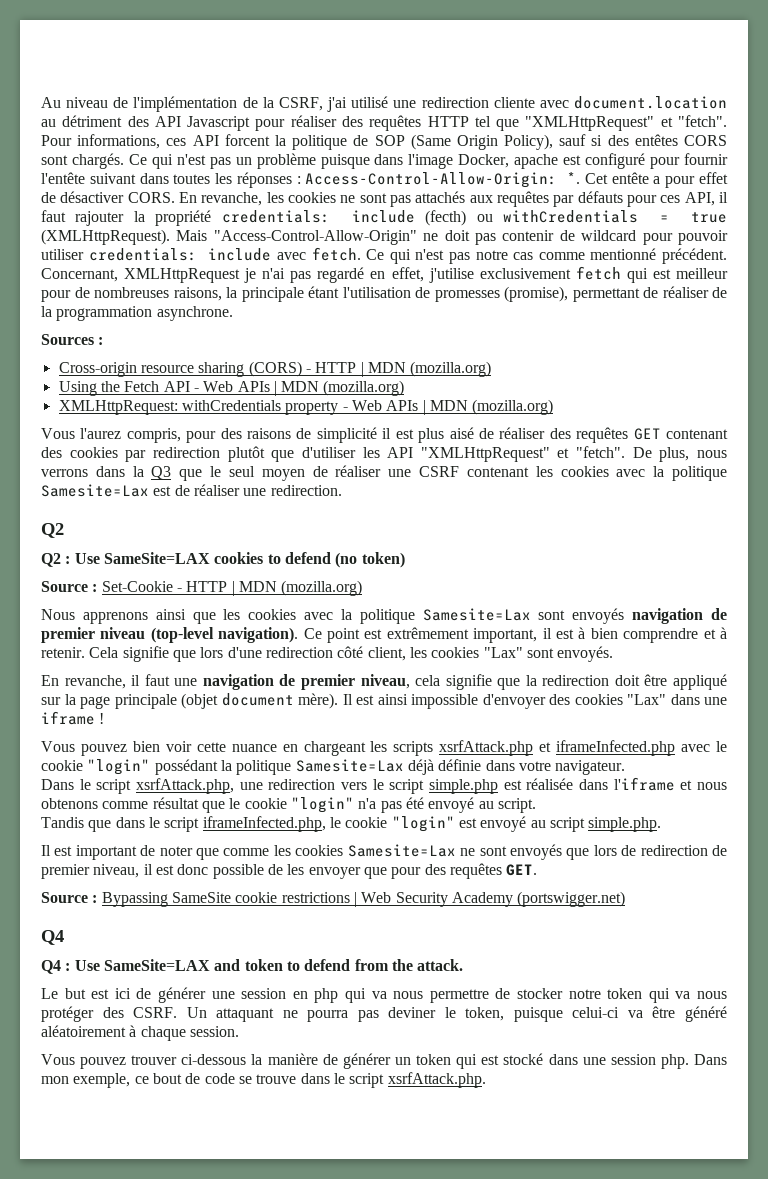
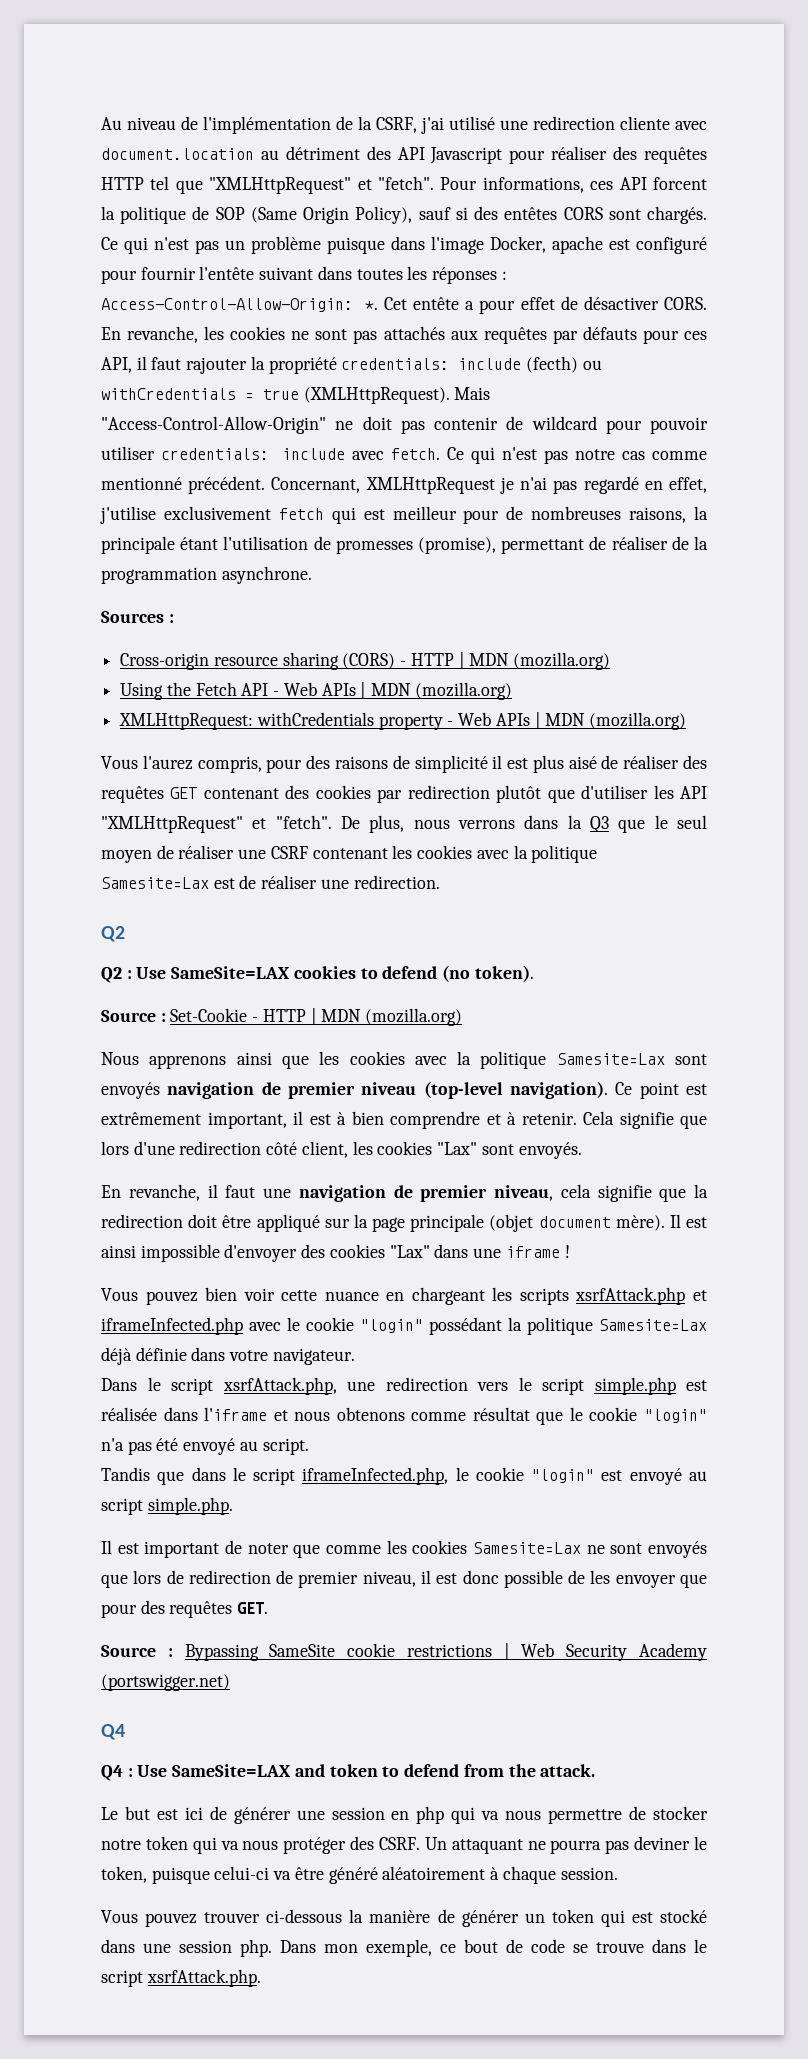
- Q2 : Use SameSite=LAX cookies to defend (no token)
+ Q2 : Use SameSite=LAX cookies to defend (no token).

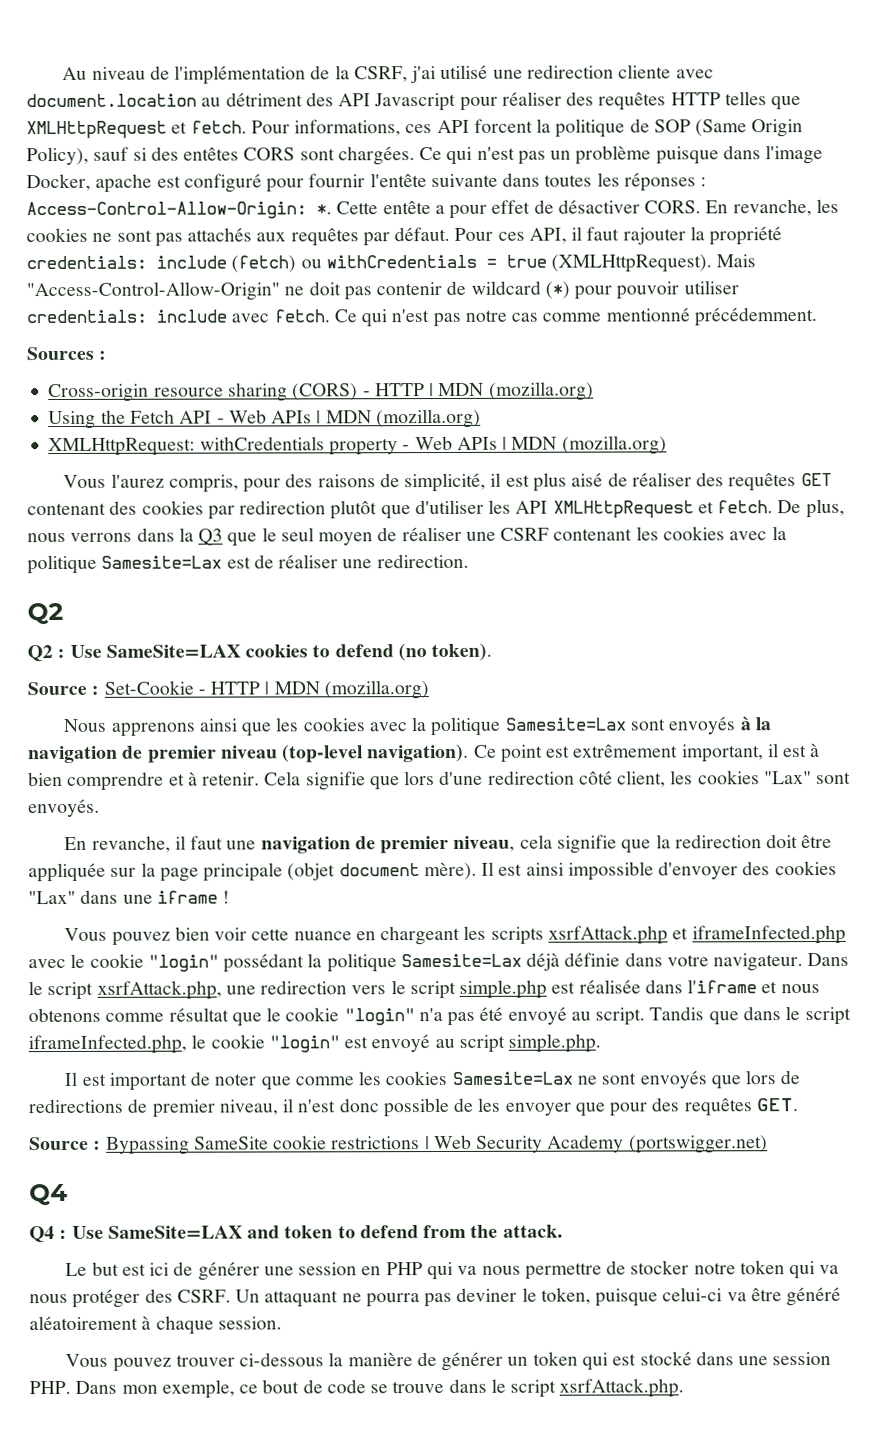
- Au niveau de l'implémentation de la CSRF, j'ai utilisé une redirection cliente avec document.location au détriment des API Javascript pour réaliser des requêtes HTTP tel que "XMLHttpRequest" et "fetch".
+ Au niveau de l'implémentation de la CSRF, j'ai utilisé une redirection cliente avec document.location au détriment des API Javascript pour réaliser des requêtes HTTP telles que XMLHttpRequest et fetch.
- Pour informations, ces API forcent la politique de SOP (Same Origin Policy), sauf si des entêtes CORS sont chargés.
+ Pour informations, ces API forcent la politique de SOP (Same Origin Policy), sauf si des entêtes CORS sont chargées.
- Ce qui n'est pas un problème puisque dans l'image Docker, apache est configuré pour fournir l'entête suivant dans toutes les réponses : Access-Control-Allow-Origin: *.
+ Ce qui n'est pas un problème puisque dans l'image Docker, apache est configuré pour fournir l'entête suivante dans toutes les réponses : Access-Control-Allow-Origin: *.
- Cet entête a pour effet de désactiver CORS.
+ Cette entête a pour effet de désactiver CORS.
- En revanche, les cookies ne sont pas attachés aux requêtes par défauts pour ces API, il faut rajouter la propriété credentials: include (fecth) ou withCredentials = true (XMLHttpRequest).
+ En revanche, les cookies ne sont pas attachés aux requêtes par défaut. Pour ces API, il faut rajouter la propriété credentials: include (fetch) ou withCredentials = true (XMLHttpRequest).
- Mais "Access-Control-Allow-Origin" ne doit pas contenir de wildcard pour pouvoir utiliser credentials: include avec fetch.
+ Mais "Access-Control-Allow-Origin" ne doit pas contenir de wildcard (*) pour pouvoir utiliser credentials: include avec fetch.
- Ce qui n'est pas notre cas comme mentionné précédent. Concernant, XMLHttpRequest je n'ai pas regardé en effet, j'utilise exclusivement fetch qui est meilleur pour de nombreuses raisons, la principale étant l'utilisation de promesses (promise), permettant de réaliser de la programmation asynchrone.
+ Ce qui n'est pas notre cas comme mentionné précédemment.
- Vous l'aurez compris, pour des raisons de simplicité il est plus aisé de réaliser des requêtes GET contenant des cookies par redirection plutôt que d'utiliser les API "XMLHttpRequest" et "fetch".
+ Vous l'aurez compris, pour des raisons de simplicité, il est plus aisé de réaliser des requêtes GET contenant des cookies par redirection plutôt que d'utiliser les API XMLHttpRequest et fetch.
- Nous apprenons ainsi que les cookies avec la politique Samesite=Lax sont envoyés navigation de premier niveau (top-level navigation).
+ Nous apprenons ainsi que les cookies avec la politique Samesite=Lax sont envoyés à la navigation de premier niveau (top-level navigation).
- En revanche, il faut une navigation de premier niveau, cela signifie que la redirection doit être appliqué sur la page principale (objet document mère).
+ En revanche, il faut une navigation de premier niveau, cela signifie que la redirection doit être appliquée sur la page principale (objet document mère).
- Vous pouvez bien voir cette nuance en chargeant les scripts xsrfAttack.php et iframeInfected.php avec le cookie "login" possédant la politique Samesite=Lax déjà définie dans votre navigateur.
- Dans le script xsrfAttack.php, une redirection vers le script simple.php est réalisée dans l'iframe et nous obtenons comme résultat que le cookie "login" n'a pas été envoyé au script.
- Tandis que dans le script iframeInfected.php, le cookie "login" est envoyé au script simple.php.
+ Vous pouvez bien voir cette nuance en chargeant les scripts xsrfAttack.php et iframeInfected.php avec le cookie "login" possédant la politique Samesite=Lax déjà définie dans votre navigateur. Dans le script xsrfAttack.php, une redirection vers le script simple.php est réalisée dans l'iframe et nous obtenons comme résultat que le cookie "login" n'a pas été envoyé au script. Tandis que dans le script iframeInfected.php, le cookie "login" est envoyé au script simple.php.
- Il est important de noter que comme les cookies Samesite=Lax ne sont envoyés que lors de redirection de premier niveau, il est donc possible de les envoyer que pour des requêtes GET.
+ Il est important de noter que comme les cookies Samesite=Lax ne sont envoyés que lors de redirections de premier niveau, il n'est donc possible de les envoyer que pour des requêtes GET.
- Le but est ici de générer une session en php qui va nous permettre de stocker notre token qui va nous protéger des CSRF.
+ Le but est ici de générer une session en PHP qui va nous permettre de stocker notre token qui va nous protéger des CSRF.
- Vous pouvez trouver ci-dessous la manière de générer un token qui est stocké dans une session php. Dans mon exemple, ce bout de code se trouve dans le script xsrfAttack.php.
+ Vous pouvez trouver ci-dessous la manière de générer un token qui est stocké dans une session PHP. Dans mon exemple, ce bout de code se trouve dans le script xsrfAttack.php.

